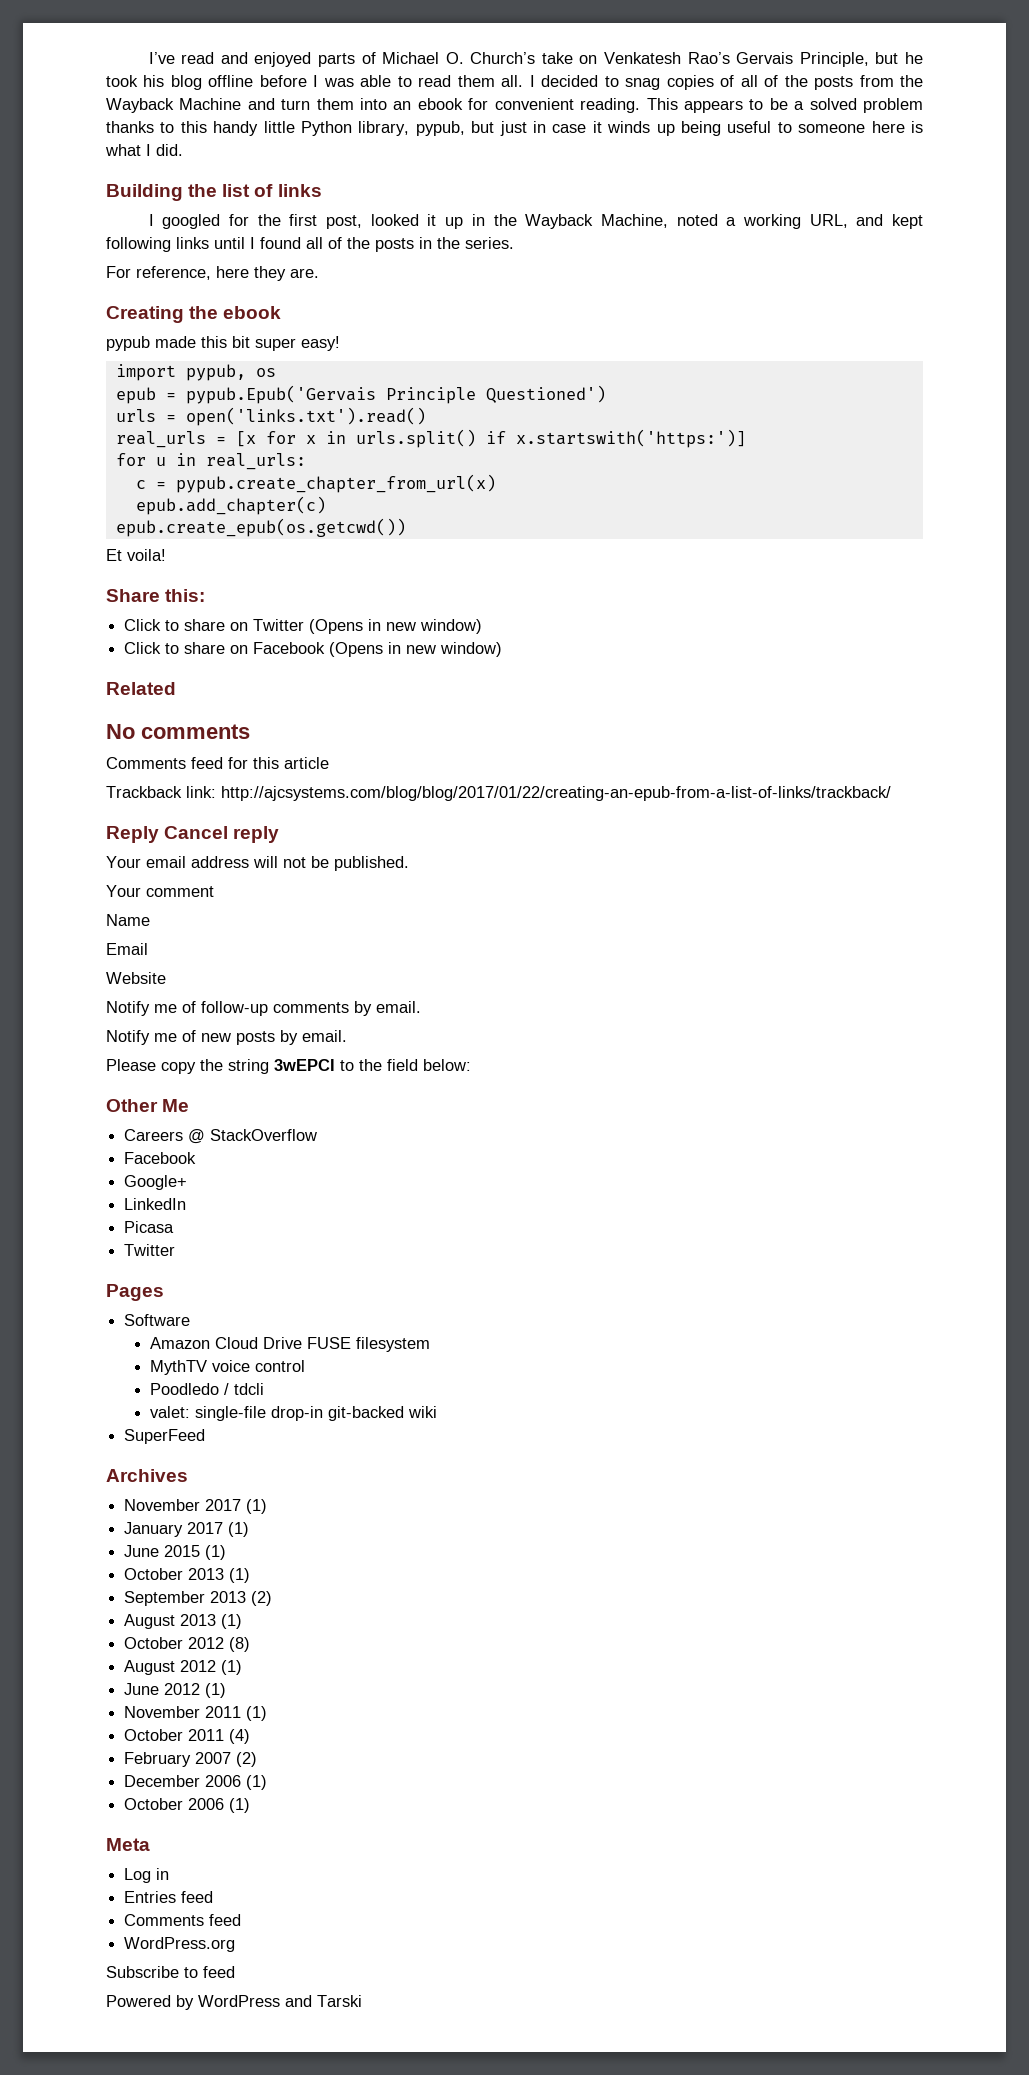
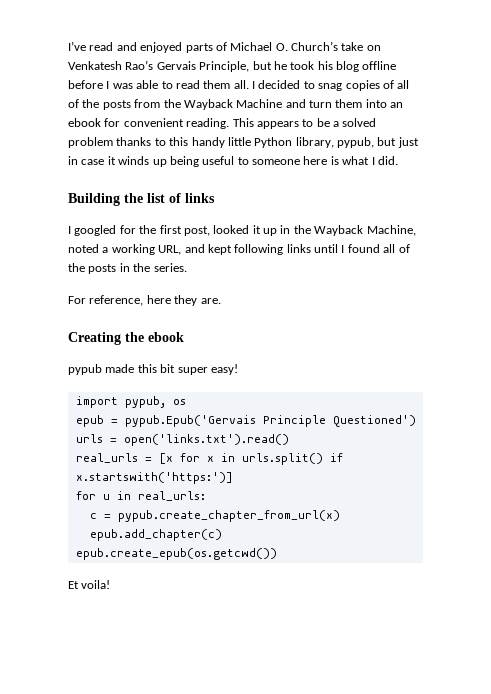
- Share this:
- Click to share on Twitter (Opens in new window)
- Click to share on Facebook (Opens in new window)
- Related
- No comments
- Comments feed for this article
- Trackback link: http://ajcsystems.com/blog/blog/2017/01/22/creating-an-epub-from-a-list-of-links/trackback/
- Reply Cancel reply
- Your email address will not be published.
- Your comment
- Name
- Email
- Website
- Notify me of follow-up comments by email.
- Notify me of new posts by email.
- Please copy the string 3wEPCI to the field below:
- Other Me
- Careers @ StackOverflow
- Facebook
- Google+
- LinkedIn
- Picasa
- Twitter
- Pages
- Software
- Amazon Cloud Drive FUSE filesystem
- MythTV voice control
- Poodledo / tdcli
- valet: single-file drop-in git-backed wiki
- SuperFeed
- Archives
- November 2017 (1)
- January 2017 (1)
- June 2015 (1)
- October 2013 (1)
- September 2013 (2)
- August 2013 (1)
- October 2012 (8)
- August 2012 (1)
- June 2012 (1)
- November 2011 (1)
- October 2011 (4)
- February 2007 (2)
- December 2006 (1)
- October 2006 (1)
- Meta
- Log in
- Entries feed
- Comments feed
- WordPress.org
- Subscribe to feed
- Powered by WordPress and Tarski

